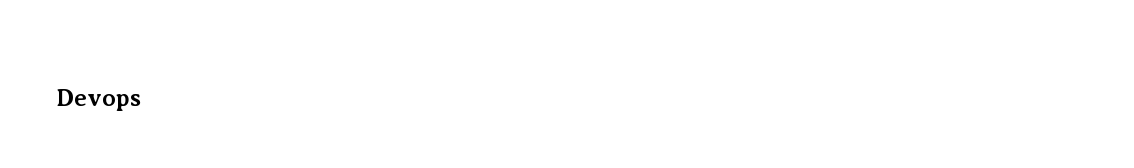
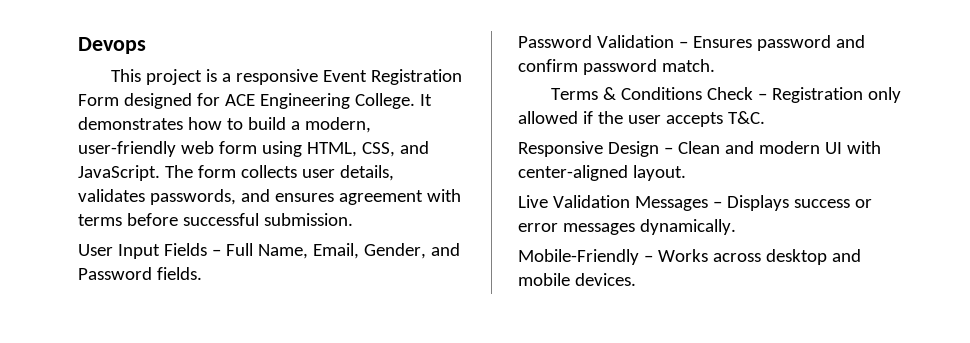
+ This project is a responsive Event Registration Form designed for ACE Engineering College. It demonstrates how to build a modern, user-friendly web form using HTML, CSS, and JavaScript. The form collects user details, validates passwords, and ensures agreement with terms before successful submission.
+ User Input Fields – Full Name, Email, Gender, and Password fields.
+ Password Validation – Ensures password and confirm password match.
+ Terms & Conditions Check – Registration only allowed if the user accepts T&C.
+ Responsive Design – Clean and modern UI with center-aligned layout.
+ Live Validation Messages – Displays success or error messages dynamically.
+ Mobile-Friendly – Works across desktop and mobile devices.

